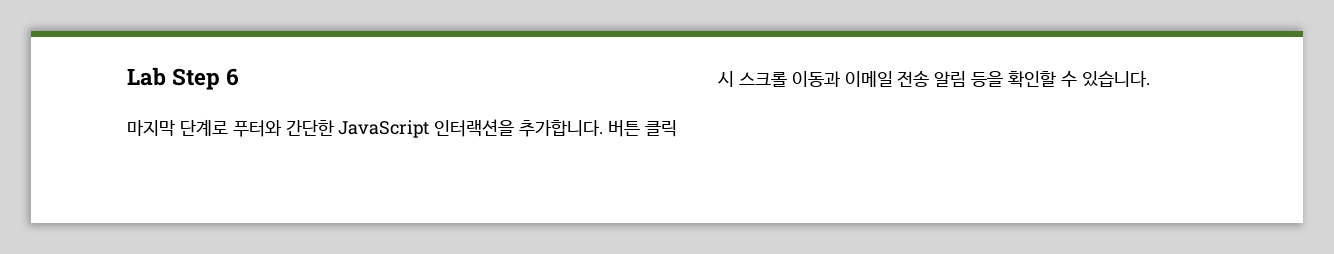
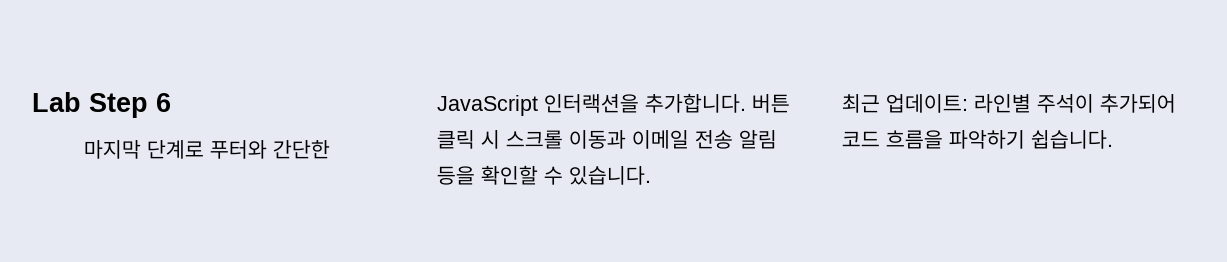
+ 최근 업데이트: 라인별 주석이 추가되어 코드 흐름을 파악하기 쉽습니다.

